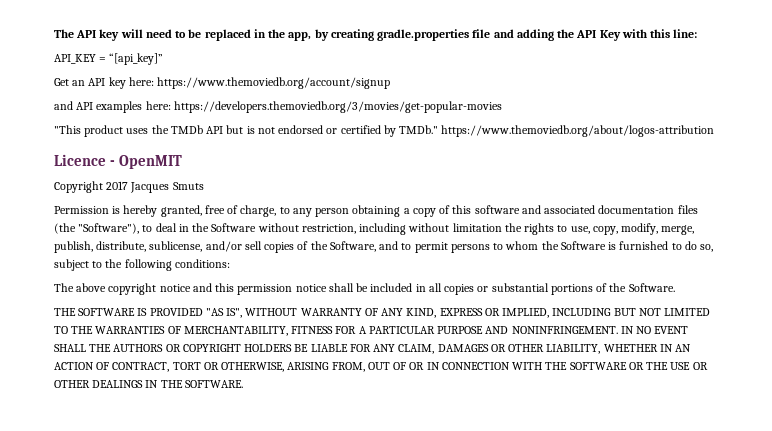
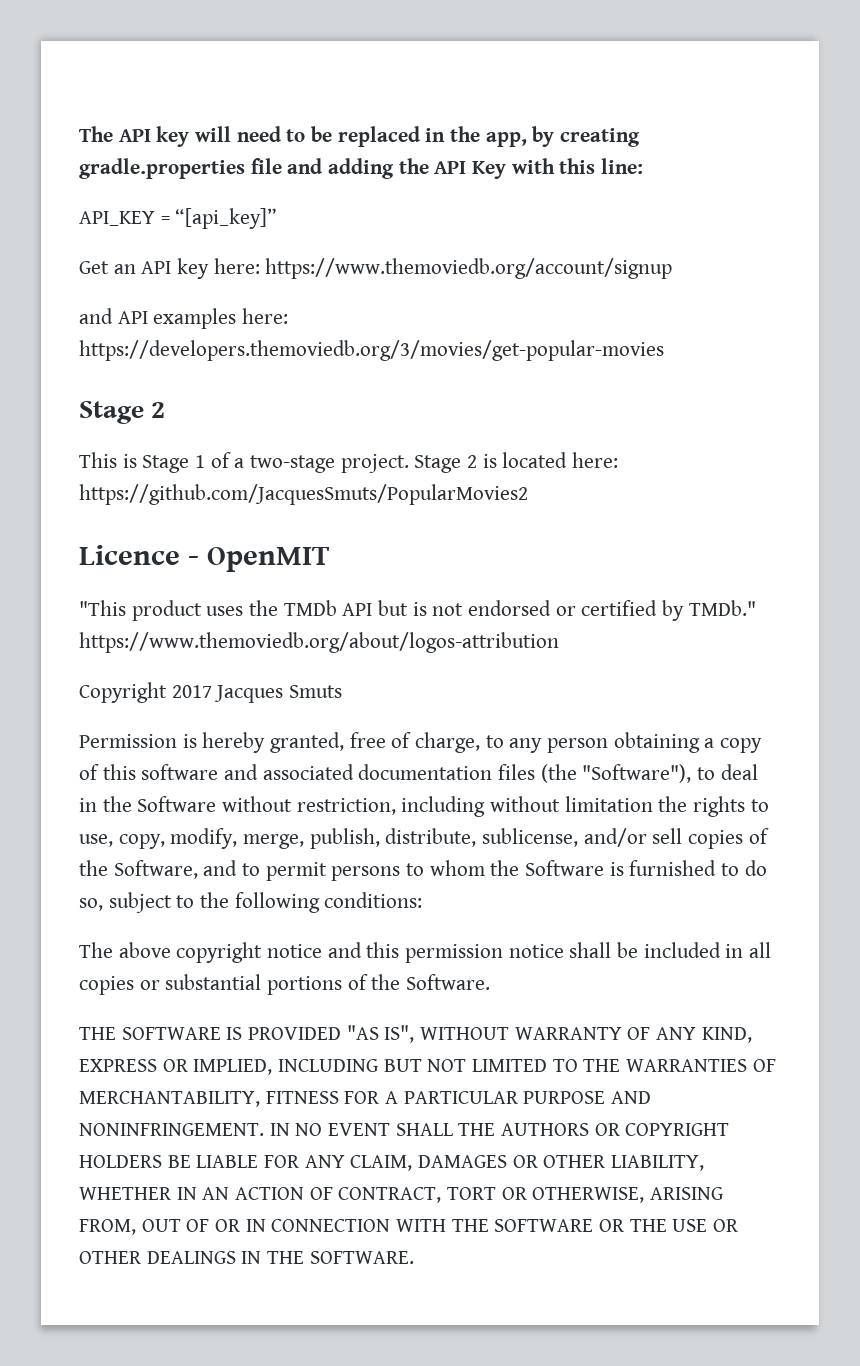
  and API examples here: https://developers.themoviedb.org/3/movies/get-popular-movies
+ Stage 2
+ This is Stage 1 of a two-stage project. Stage 2 is located here: https://github.com/JacquesSmuts/PopularMovies2
+ Licence - OpenMIT
- Licence - OpenMIT

